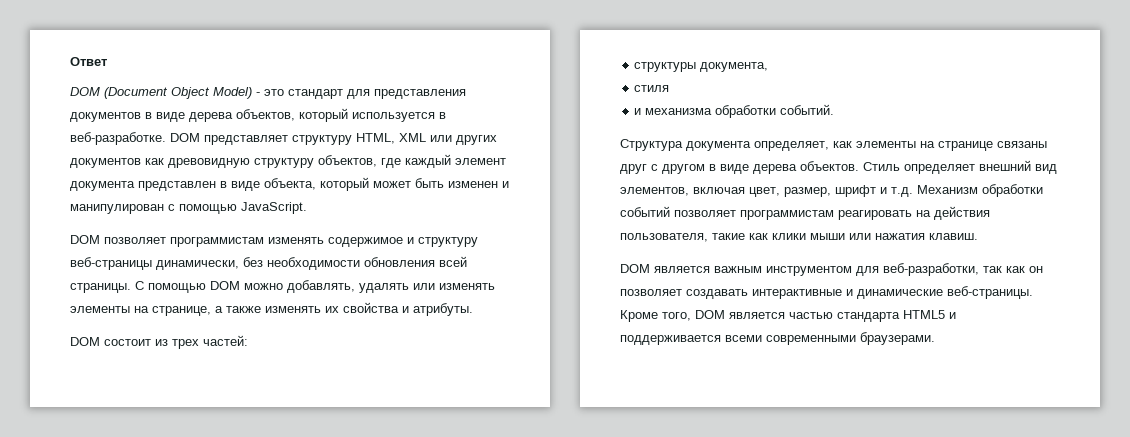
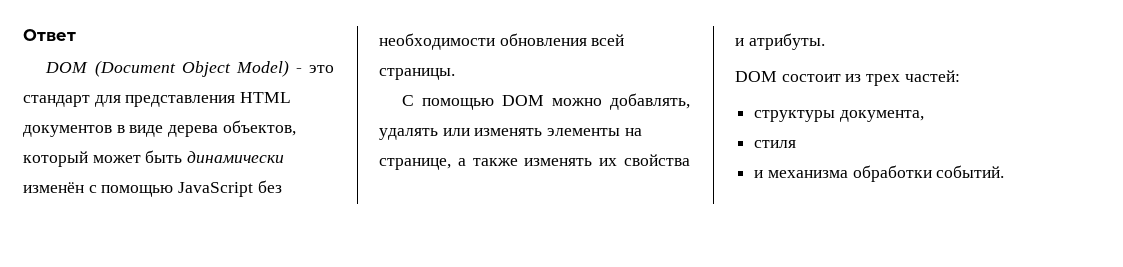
- DOM (Document Object Model) - это стандарт для представления документов в виде дерева объектов, который используется в веб-разработке. DOM представляет структуру HTML, XML или других документов как древовидную структуру объектов, где каждый элемент документа представлен в виде объекта, который может быть изменен и манипулирован с помощью JavaScript.
- DOM позволяет программистам изменять содержимое и структуру веб-страницы динамически, без необходимости обновления всей страницы. С помощью DOM можно добавлять, удалять или изменять элементы на странице, а также изменять их свойства и атрибуты.
+ DOM (Document Object Model) - это стандарт для представления HTML документов в виде дерева объектов, который может быть динамически изменён с помощью JavaScript без необходимости обновления всей страницы.
+ С помощью DOM можно добавлять, удалять или изменять элементы на странице, а также изменять их свойства и атрибуты.
- Структура документа определяет, как элементы на странице связаны друг с другом в виде дерева объектов. Стиль определяет внешний вид элементов, включая цвет, размер, шрифт и т.д. Механизм обработки событий позволяет программистам реагировать на действия пользователя, такие как клики мыши или нажатия клавиш.
- DOM является важным инструментом для веб-разработки, так как он позволяет создавать интерактивные и динамические веб-страницы. Кроме того, DOM является частью стандарта HTML5 и поддерживается всеми современными браузерами.

